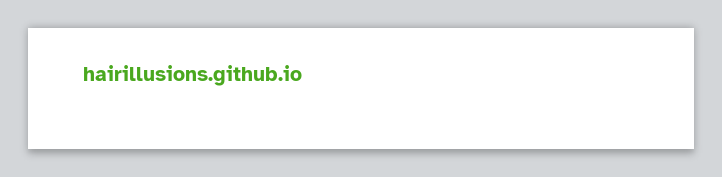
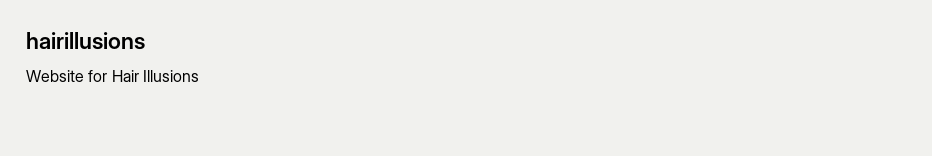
- hairillusions.github.io
+ hairillusions
+ Website for Hair Illusions

